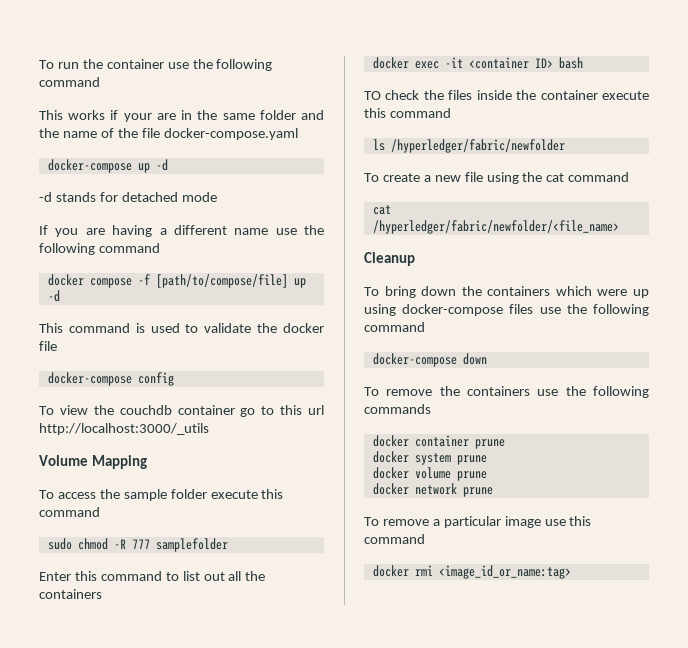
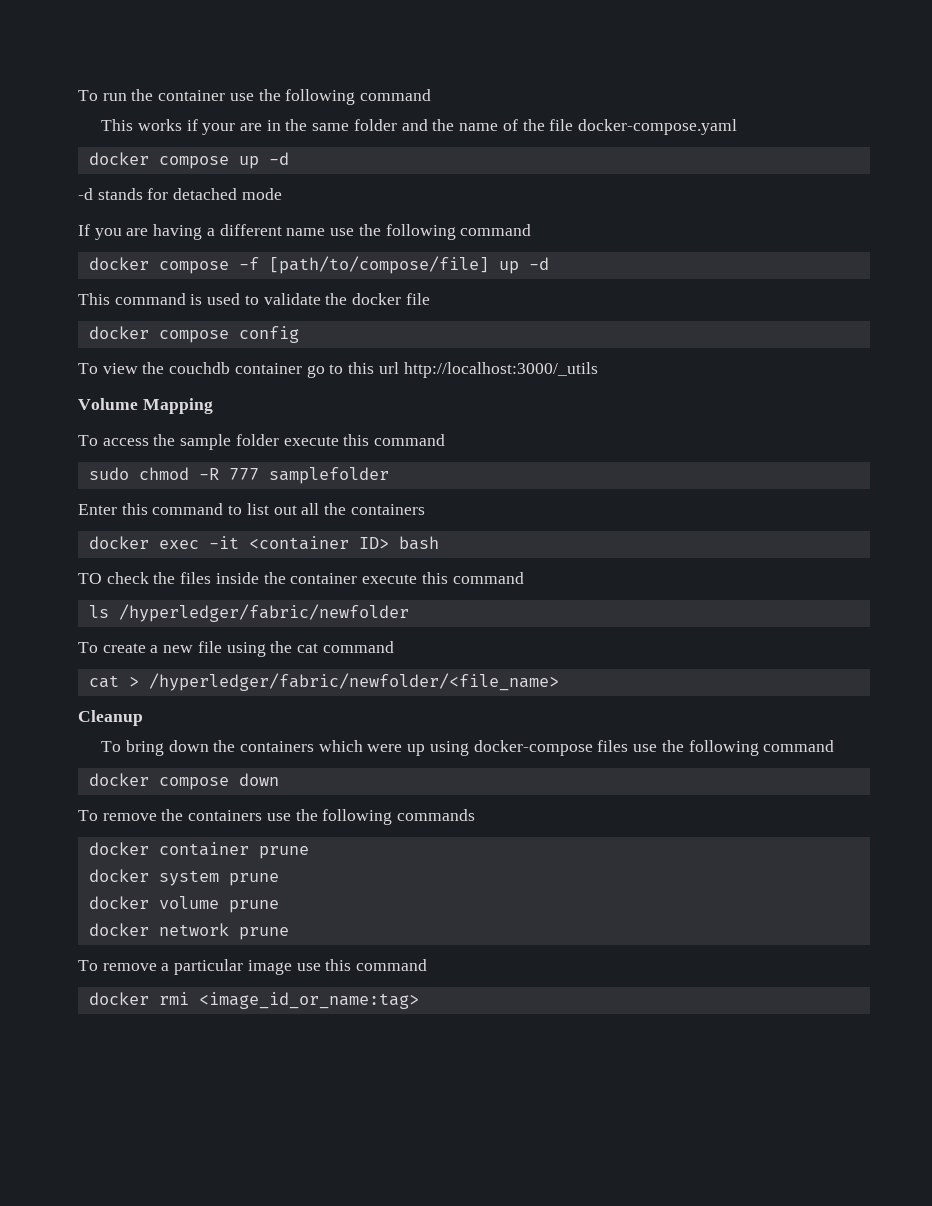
- docker-compose up -d
+ docker compose up -d
- docker-compose config
+ docker compose config
- cat /hyperledger/fabric/newfolder/<file_name>
+ cat > /hyperledger/fabric/newfolder/<file_name>
- docker-compose down
+ docker compose down

